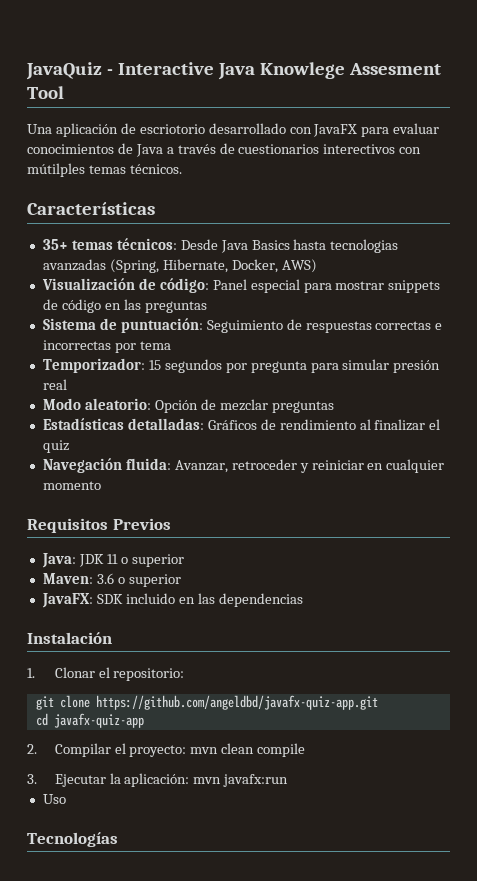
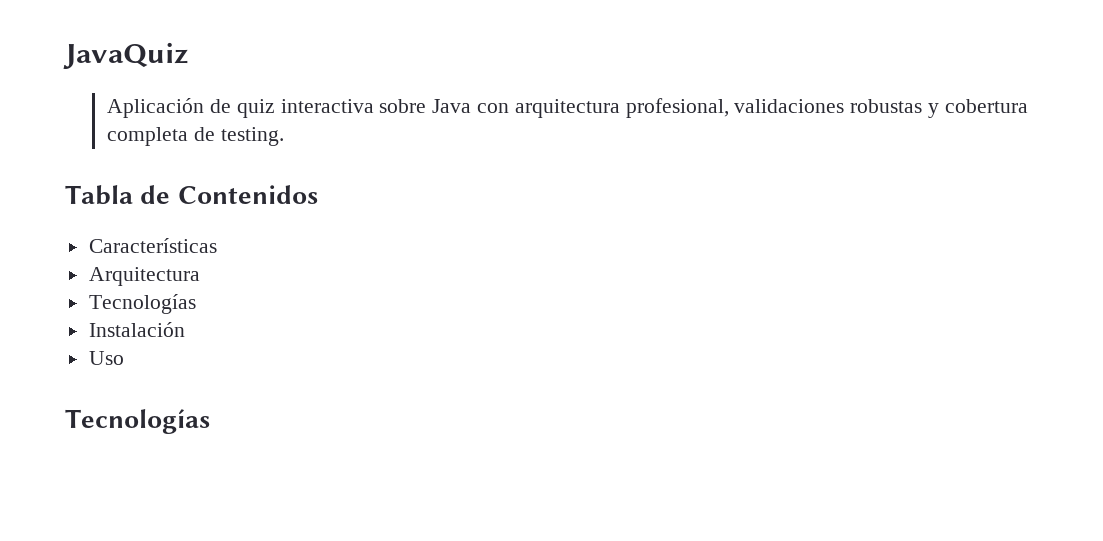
- JavaQuiz - Interactive Java Knowlege Assesment Tool
- Una aplicación de escriotorio desarrollado con JavaFX para evaluar conocimientos de Java a través de cuestionarios interectivos con mútilples temas técnicos.
+ JavaQuiz
+ Aplicación de quiz interactiva sobre Java con arquitectura profesional, validaciones robustas y cobertura completa de testing.
+ Tabla de Contenidos
  Características
- 35+ temas técnicos: Desde Java Basics hasta tecnologias avanzadas (Spring, Hibernate, Docker, AWS)
- Visualización de código: Panel especial para mostrar snippets de código en las preguntas
- Sistema de puntuación: Seguimiento de respuestas correctas e incorrectas por tema
- Temporizador: 15 segundos por pregunta para simular presión real
- Modo aleatorio: Opción de mezclar preguntas
- Estadísticas detalladas: Gráficos de rendimiento al finalizar el quiz
- Navegación fluida: Avanzar, retroceder y reiniciar en cualquier momento
- Requisitos Previos
- Java: JDK 11 o superior
- Maven: 3.6 o superior
- JavaFX: SDK incluido en las dependencias
+ Arquitectura
+ Tecnologías
  Instalación
- 1. Clonar el repositorio:
- git clone https://github.com/angeldbd/javafx-quiz-app.git
- cd javafx-quiz-app
- 2. Compilar el proyecto: mvn clean compile
- 3. Ejecutar la aplicación: mvn javafx:run

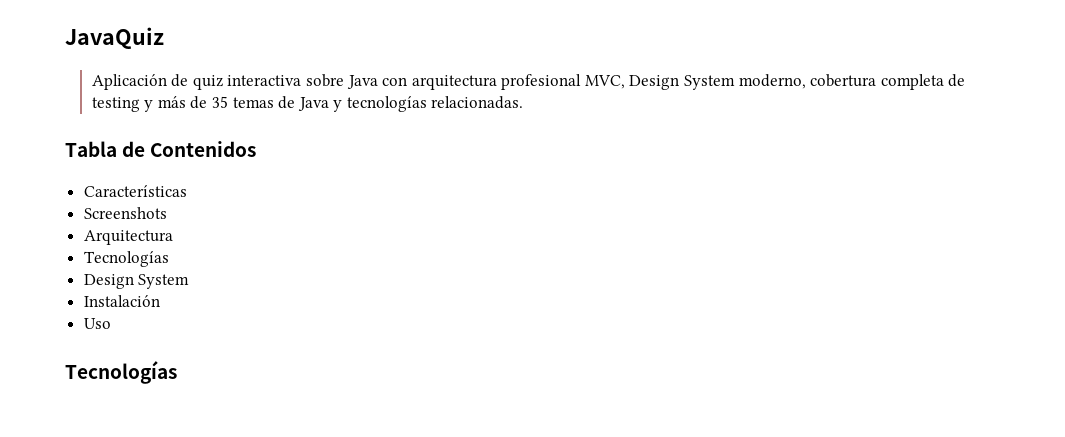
- Aplicación de quiz interactiva sobre Java con arquitectura profesional, validaciones robustas y cobertura completa de testing.
+ Aplicación de quiz interactiva sobre Java con arquitectura profesional MVC, Design System moderno, cobertura completa de testing y más de 35 temas de Java y tecnologías relacionadas.
+ Screenshots
  Arquitectura
  Tecnologías
+ Design System

